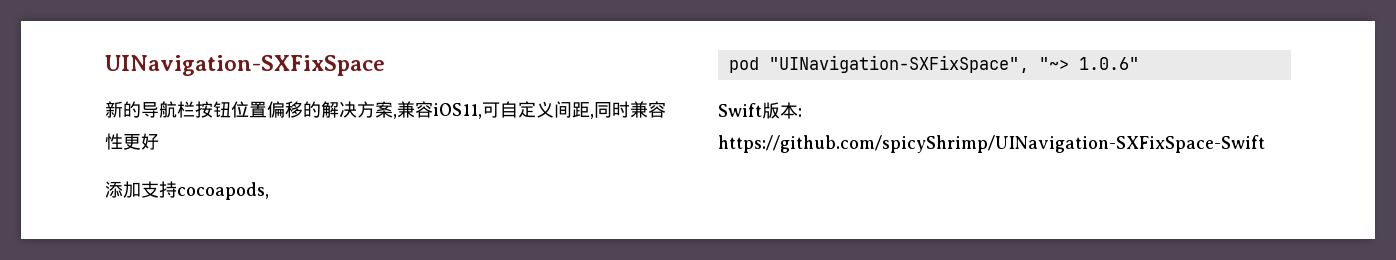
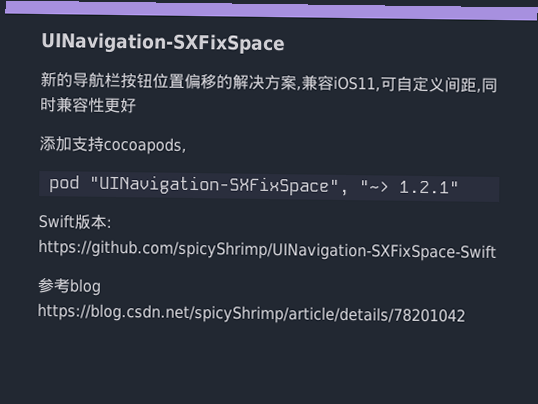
- pod "UINavigation-SXFixSpace", "~> 1.0.6"
+ pod "UINavigation-SXFixSpace", "~> 1.2.1"
+ 参考blog https://blog.csdn.net/spicyShrimp/article/details/78201042

